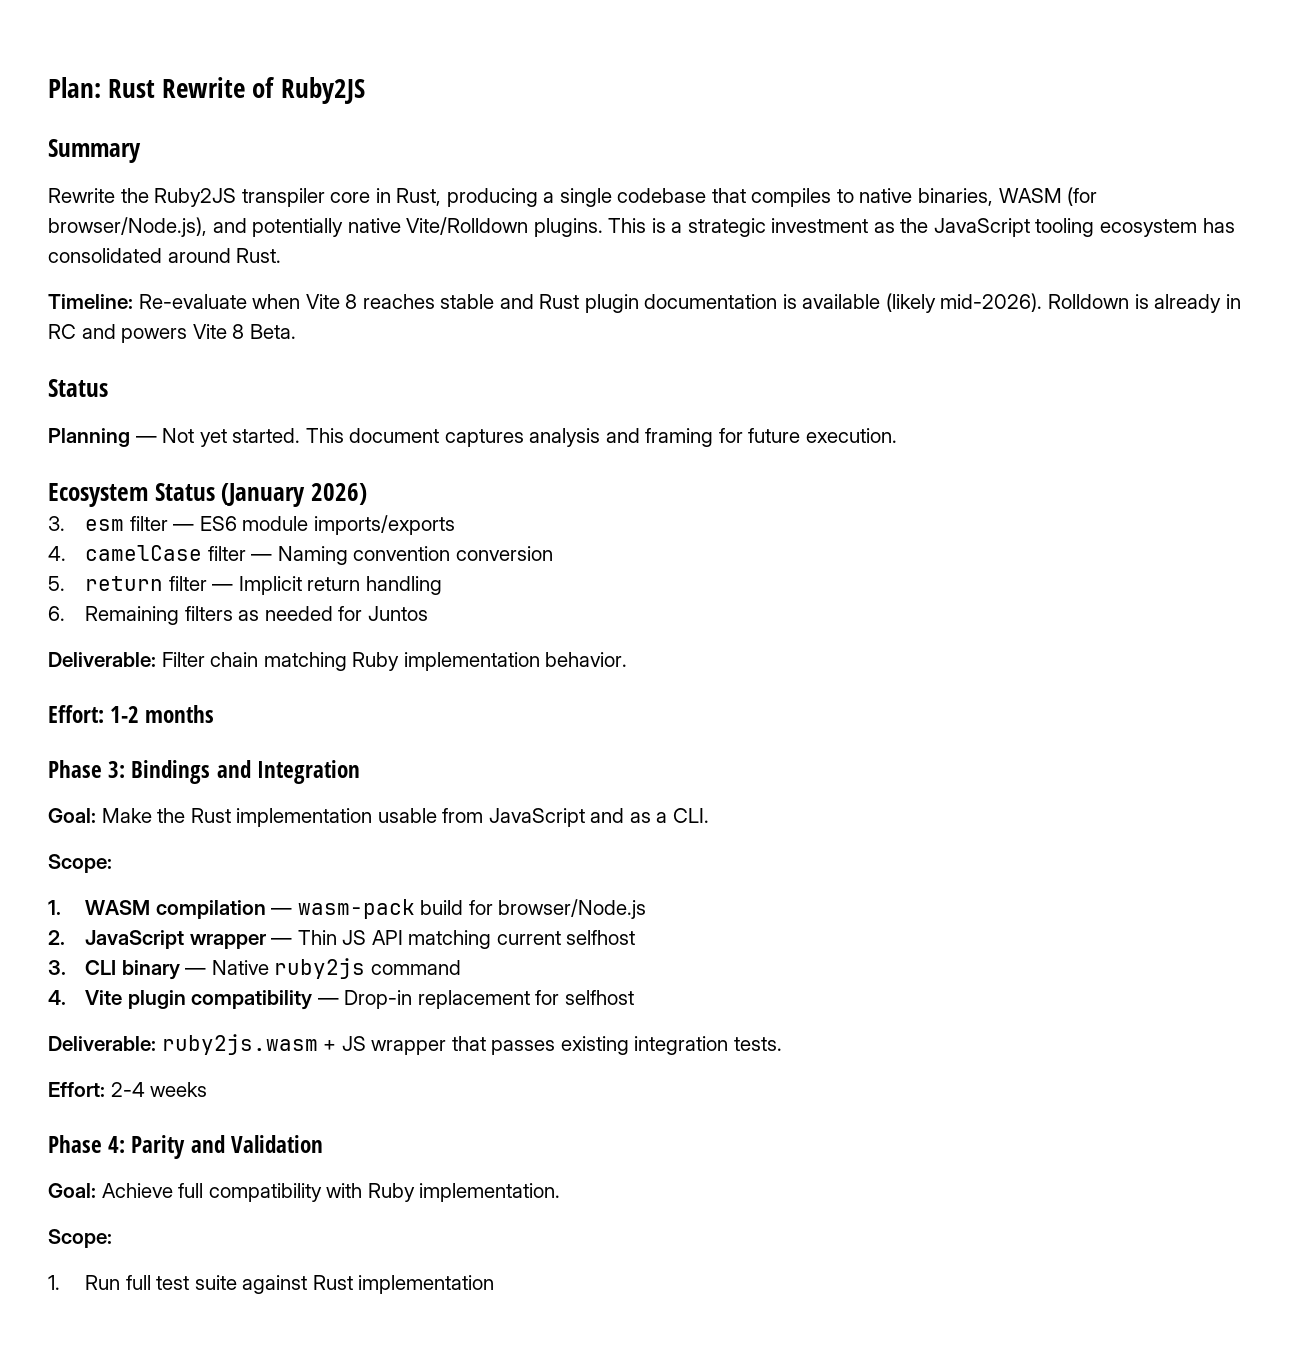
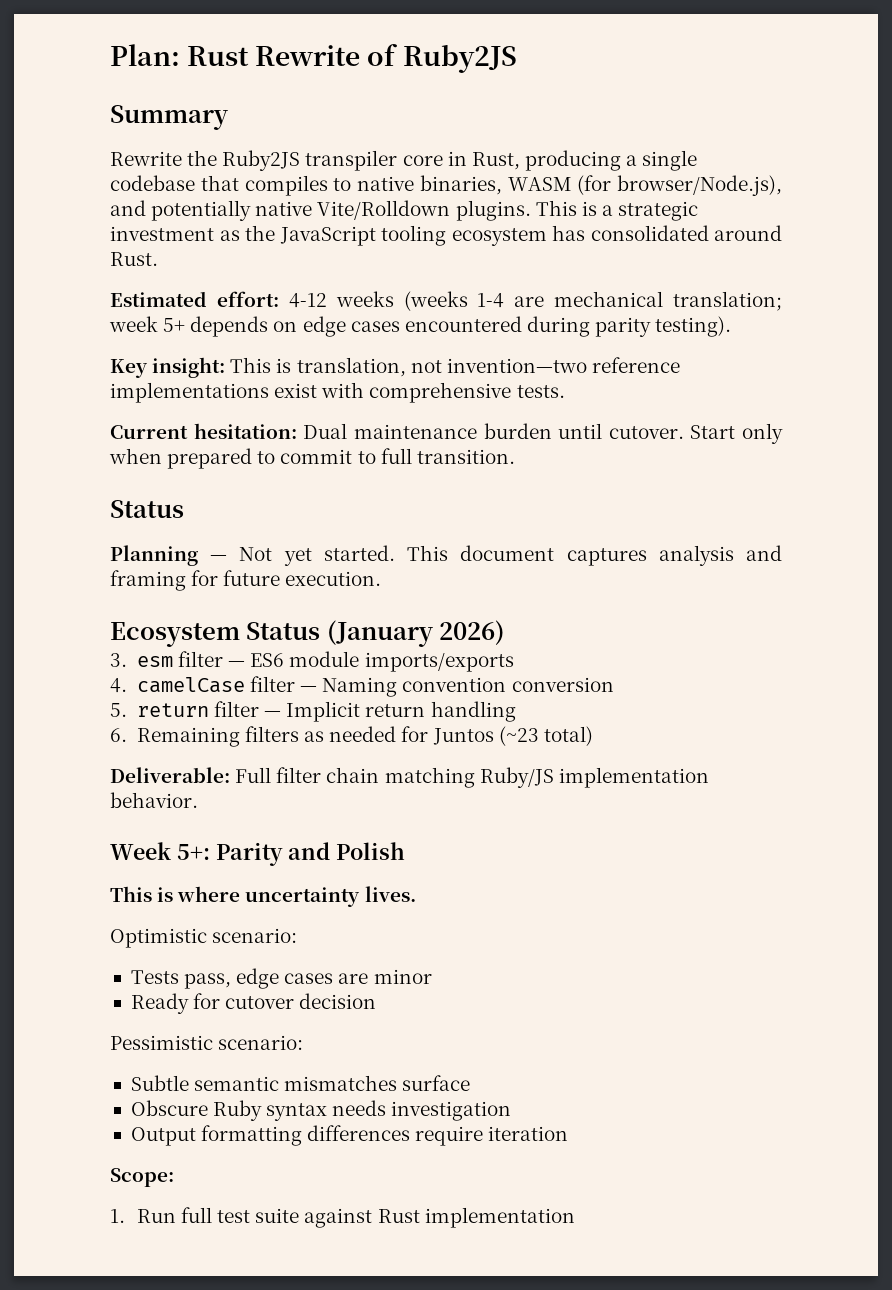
- Timeline: Re-evaluate when Vite 8 reaches stable and Rust plugin documentation is available (likely mid-2026). Rolldown is already in RC and powers Vite 8 Beta.
+ Estimated effort: 4-12 weeks (weeks 1-4 are mechanical translation; week 5+ depends on edge cases encountered during parity testing).
+ Key insight: This is translation, not invention—two reference implementations exist with comprehensive tests.
+ Current hesitation: Dual maintenance burden until cutover. Start only when prepared to commit to full transition.
- 6. Remaining filters as needed for Juntos
- Deliverable: Filter chain matching Ruby implementation behavior.
+ 6. Remaining filters as needed for Juntos (~23 total)
+ Deliverable: Full filter chain matching Ruby/JS implementation behavior.
- Effort: 1-2 months
- Phase 3: Bindings and Integration
- Goal: Make the Rust implementation usable from JavaScript and as a CLI.
- Scope:
- 1. WASM compilation — wasm-pack build for browser/Node.js
- 2. JavaScript wrapper — Thin JS API matching current selfhost
- 3. CLI binary — Native ruby2js command
- 4. Vite plugin compatibility — Drop-in replacement for selfhost
- Deliverable: ruby2js.wasm + JS wrapper that passes existing integration tests.
- Effort: 2-4 weeks
- Phase 4: Parity and Validation
- Goal: Achieve full compatibility with Ruby implementation.
+ Week 5+: Parity and Polish
+ This is where uncertainty lives.
+ Optimistic scenario:
+ Tests pass, edge cases are minor
+ Ready for cutover decision
+ Pessimistic scenario:
+ Subtle semantic mismatches surface
+ Obscure Ruby syntax needs investigation
+ Output formatting differences require iteration

